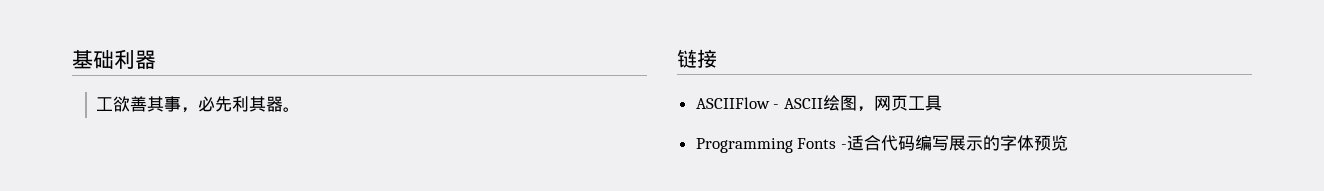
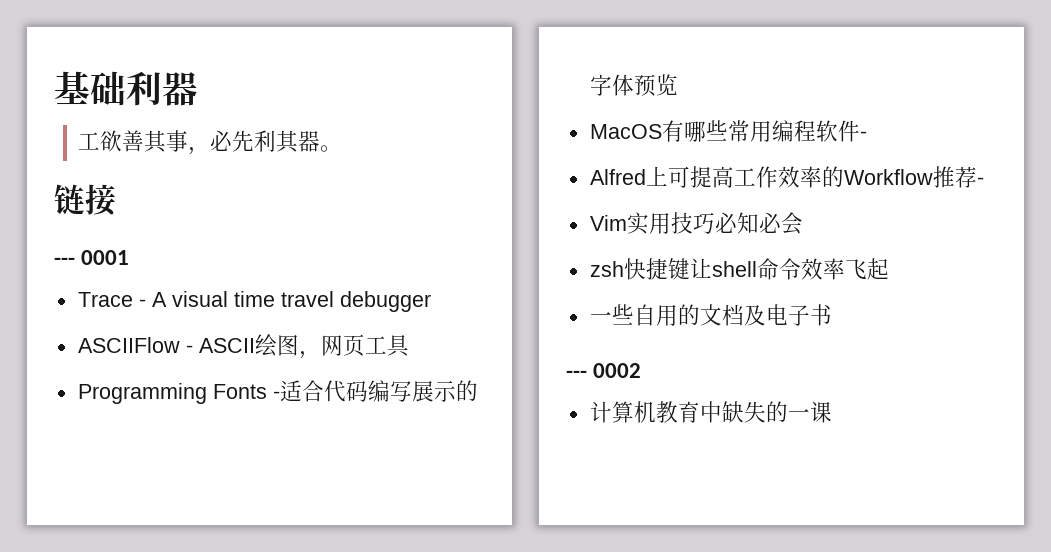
+ --- 0001
+ Trace - A visual time travel debugger
+ MacOS有哪些常用编程软件-
+ Alfred上可提高工作效率的Workflow推荐-
+ Vim实用技巧必知必会
+ zsh快捷键让shell命令效率飞起
+ 一些自用的文档及电子书
+ --- 0002
+ 计算机教育中缺失的一课

